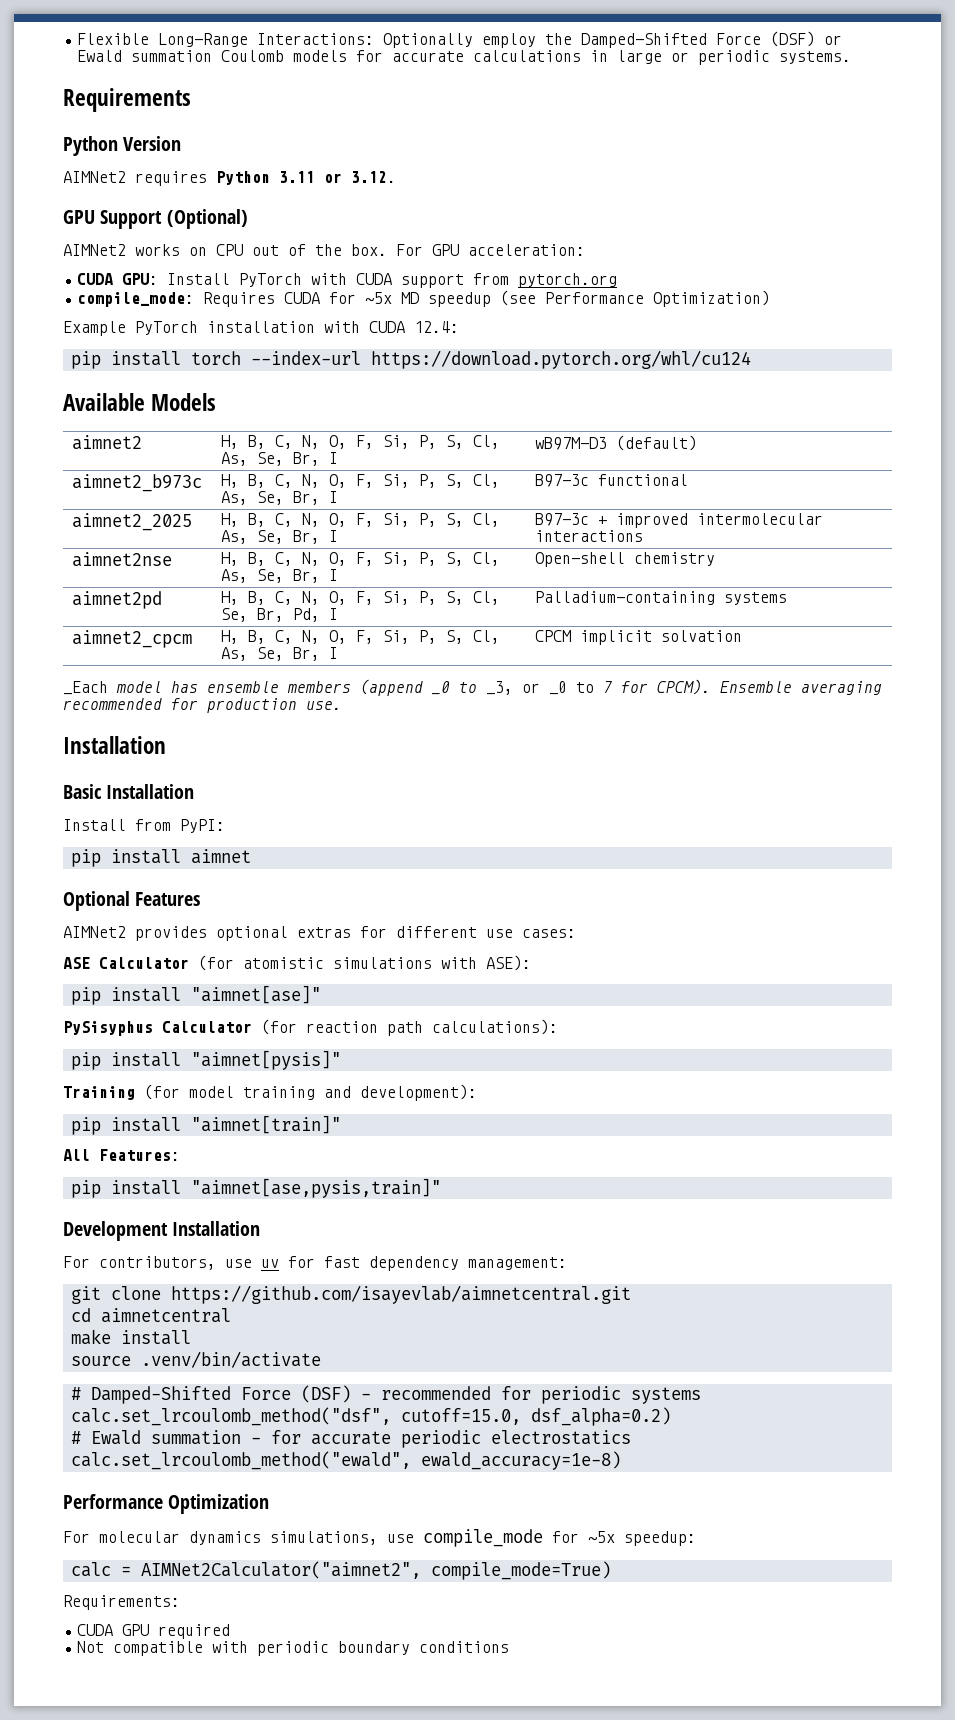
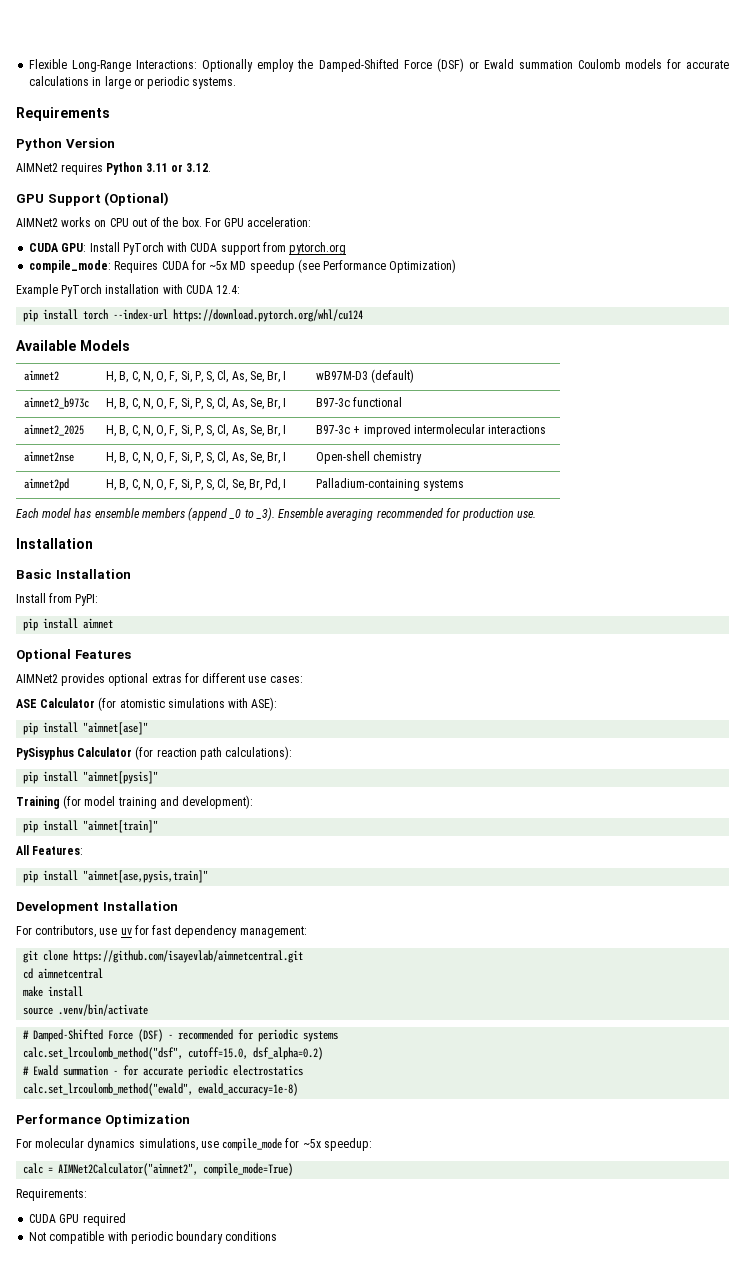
- aimnet2_cpcm | H, B, C, N, O, F, Si, P, S, Cl, As, Se, Br, I | CPCM implicit solvation
- _Each model has ensemble members (append _0 to _3, or _0 to 7 for CPCM).
+ Each model has ensemble members (append _0 to _3).

